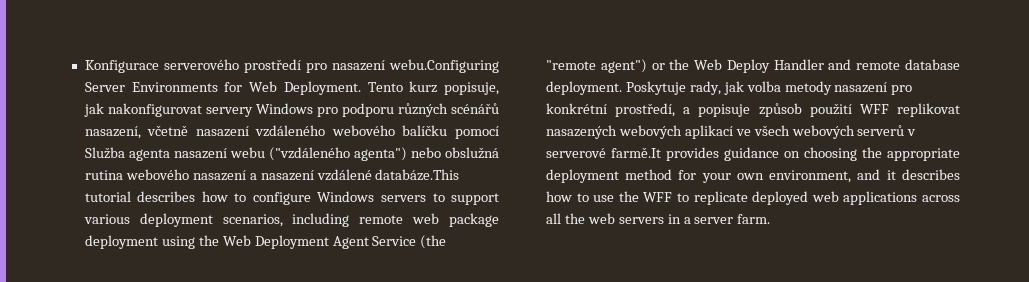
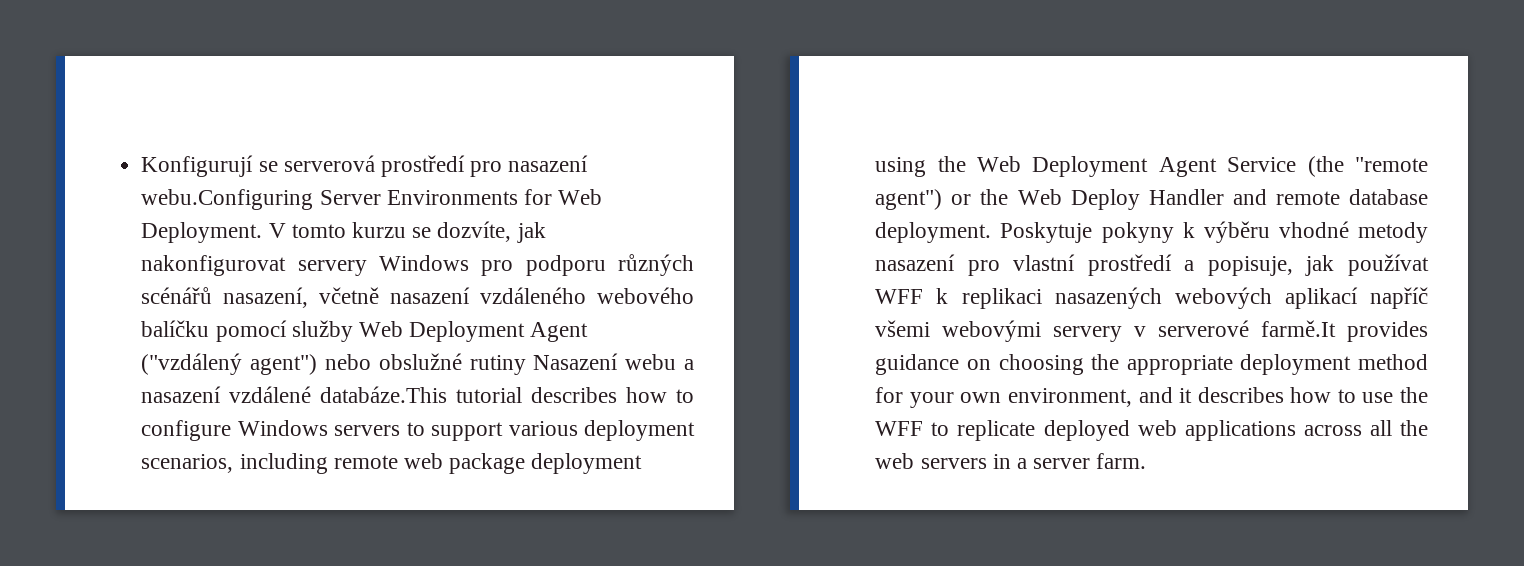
- Konfigurace serverového prostředí pro nasazení webu.Configuring Server Environments for Web Deployment.
+ Konfigurují se serverová prostředí pro nasazení webu.Configuring Server Environments for Web Deployment.
- Tento kurz popisuje, jak nakonfigurovat servery Windows pro podporu různých scénářů nasazení, včetně nasazení vzdáleného webového balíčku pomocí Služba agenta nasazení webu ("vzdáleného agenta") nebo obslužná rutina webového nasazení a nasazení vzdálené databáze.This tutorial describes how to configure Windows servers to support various deployment scenarios, including remote web package deployment using the Web Deployment Agent Service (the "remote agent") or the Web Deploy Handler and remote database deployment.
+ V tomto kurzu se dozvíte, jak nakonfigurovat servery Windows pro podporu různých scénářů nasazení, včetně nasazení vzdáleného webového balíčku pomocí služby Web Deployment Agent ("vzdálený agent") nebo obslužné rutiny Nasazení webu a nasazení vzdálené databáze.This tutorial describes how to configure Windows servers to support various deployment scenarios, including remote web package deployment using the Web Deployment Agent Service (the "remote agent") or the Web Deploy Handler and remote database deployment.
- Poskytuje rady, jak volba metody nasazení pro konkrétní prostředí, a popisuje způsob použití WFF replikovat nasazených webových aplikací ve všech webových serverů v serverové farmě.It provides guidance on choosing the appropriate deployment method for your own environment, and it describes how to use the WFF to replicate deployed web applications across all the web servers in a server farm.
+ Poskytuje pokyny k výběru vhodné metody nasazení pro vlastní prostředí a popisuje, jak používat WFF k replikaci nasazených webových aplikací napříč všemi webovými servery v serverové farmě.It provides guidance on choosing the appropriate deployment method for your own environment, and it describes how to use the WFF to replicate deployed web applications across all the web servers in a server farm.

